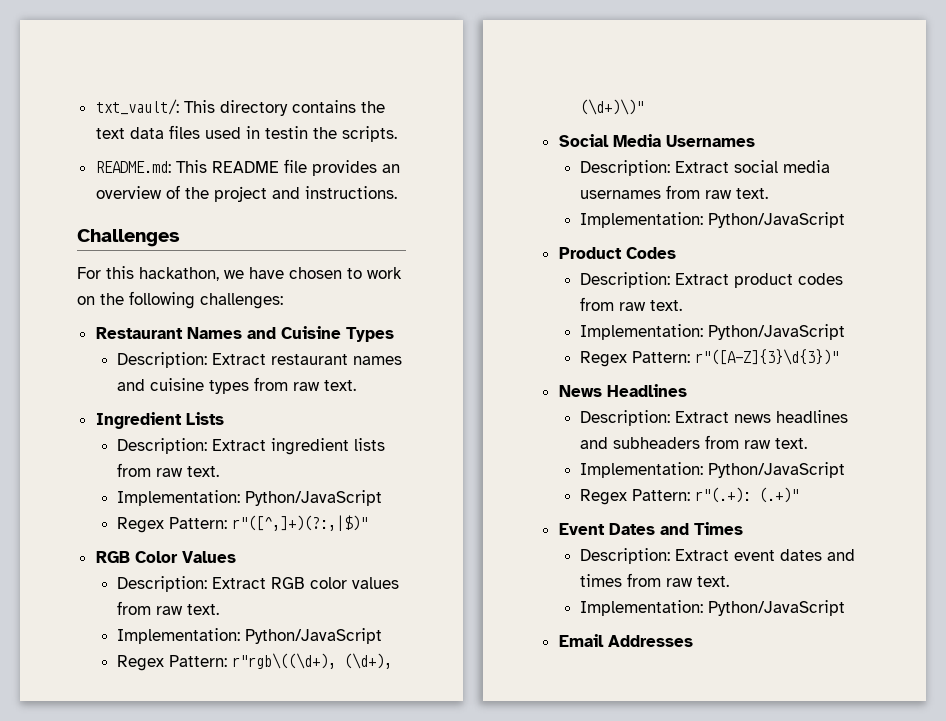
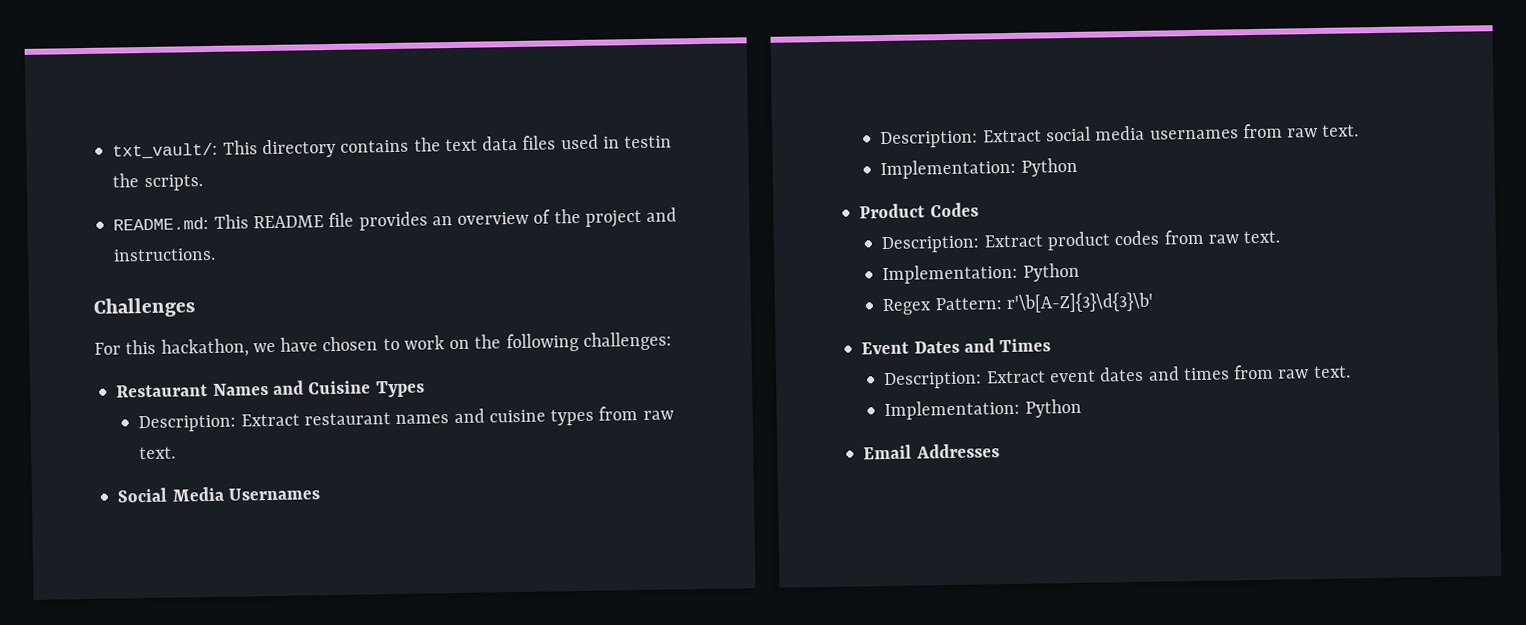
- Ingredient Lists
- Description: Extract ingredient lists from raw text.
- Implementation: Python/JavaScript
- Regex Pattern: r"([^,]+)(?:,|$)"
- RGB Color Values
- Description: Extract RGB color values from raw text.
- Implementation: Python/JavaScript
- Regex Pattern: r"rgb\((\d+), (\d+), (\d+)\)"
  Description: Extract social media usernames from raw text.
- Implementation: Python/JavaScript
+ Implementation: Python
  Description: Extract product codes from raw text.
- Implementation: Python/JavaScript
- Regex Pattern: r"([A-Z]{3}\d{3})"
- News Headlines
- Description: Extract news headlines and subheaders from raw text.
- Implementation: Python/JavaScript
- Regex Pattern: r"(.+): (.+)"
+ Implementation: Python
+ Regex Pattern: r'\b[A-Z]{3}\d{3}\b'
  Description: Extract event dates and times from raw text.
- Implementation: Python/JavaScript
+ Implementation: Python

